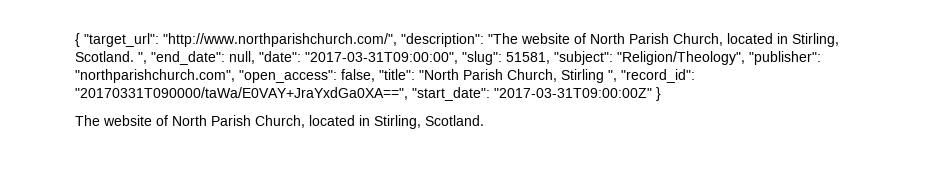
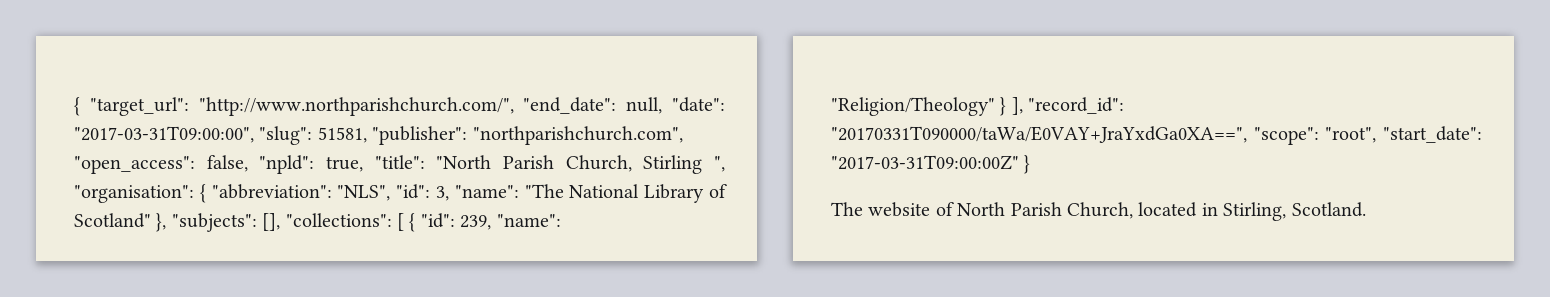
- { "target_url": "http://www.northparishchurch.com/", "description": "The website of North Parish Church, located in Stirling, Scotland. ", "end_date": null, "date": "2017-03-31T09:00:00", "slug": 51581, "subject": "Religion/Theology", "publisher": "northparishchurch.com", "open_access": false, "title": "North Parish Church, Stirling ", "record_id": "20170331T090000/taWa/E0VAY+JraYxdGa0XA==", "start_date": "2017-03-31T09:00:00Z" }
+ { "target_url": "http://www.northparishchurch.com/", "end_date": null, "date": "2017-03-31T09:00:00", "slug": 51581, "publisher": "northparishchurch.com", "open_access": false, "npld": true, "title": "North Parish Church, Stirling ", "organisation": { "abbreviation": "NLS", "id": 3, "name": "The National Library of Scotland" }, "subjects": [], "collections": [ { "id": 239, "name": "Religion/Theology" } ], "record_id": "20170331T090000/taWa/E0VAY+JraYxdGa0XA==", "scope": "root", "start_date": "2017-03-31T09:00:00Z" }

